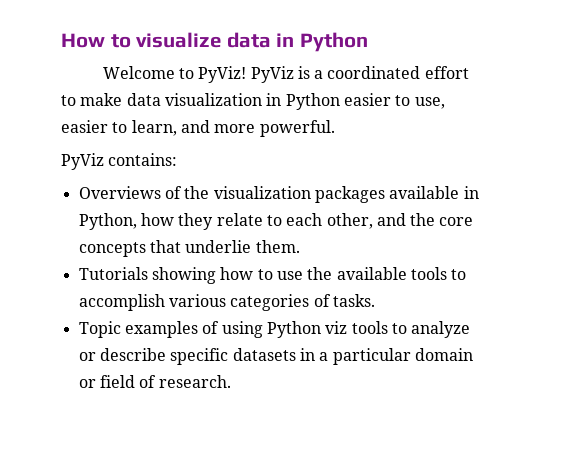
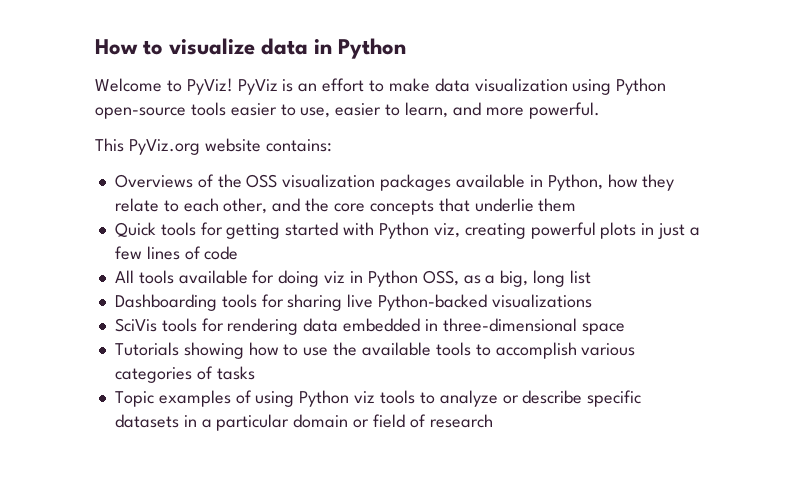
- PyViz is a coordinated effort to make data visualization in Python easier to use, easier to learn, and more powerful.
+ PyViz is an effort to make data visualization using Python open-source tools easier to use, easier to learn, and more powerful.
- PyViz contains:
+ This PyViz.org website contains:
- Overviews of the visualization packages available in Python, how they relate to each other, and the core concepts that underlie them.
+ Overviews of the OSS visualization packages available in Python, how they relate to each other, and the core concepts that underlie them
+ Quick tools for getting started with Python viz, creating powerful plots in just a few lines of code
+ All tools available for doing viz in Python OSS, as a big, long list
+ Dashboarding tools for sharing live Python-backed visualizations
+ SciVis tools for rendering data embedded in three-dimensional space
- Tutorials showing how to use the available tools to accomplish various categories of tasks.
+ Tutorials showing how to use the available tools to accomplish various categories of tasks
- Topic examples of using Python viz tools to analyze or describe specific datasets in a particular domain or field of research.
+ Topic examples of using Python viz tools to analyze or describe specific datasets in a particular domain or field of research

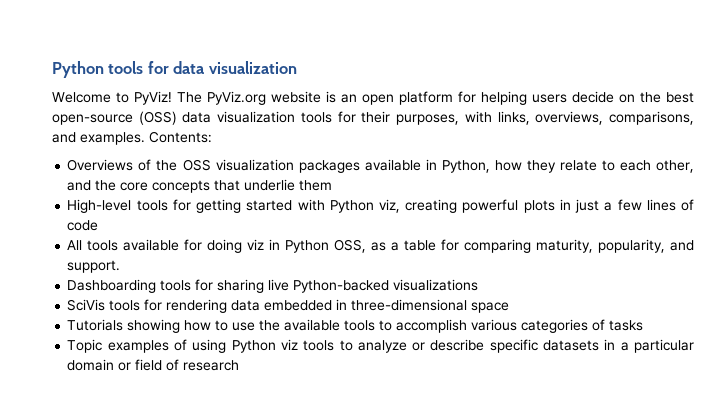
- How to visualize data in Python
- Welcome to PyViz! PyViz is an effort to make data visualization using Python open-source tools easier to use, easier to learn, and more powerful.
- This PyViz.org website contains:
+ Python tools for data visualization
+ Welcome to PyViz! The PyViz.org website is an open platform for helping users decide on the best open-source (OSS) data visualization tools for their purposes, with links, overviews, comparisons, and examples. Contents:
- Quick tools for getting started with Python viz, creating powerful plots in just a few lines of code
+ High-level tools for getting started with Python viz, creating powerful plots in just a few lines of code
- All tools available for doing viz in Python OSS, as a big, long list
+ All tools available for doing viz in Python OSS, as a table for comparing maturity, popularity, and support.

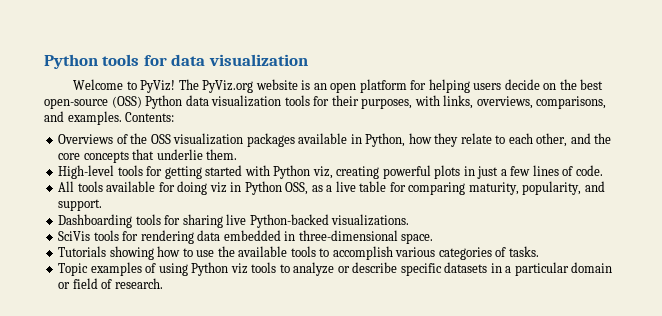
- The PyViz.org website is an open platform for helping users decide on the best open-source (OSS) data visualization tools for their purposes, with links, overviews, comparisons, and examples.
+ The PyViz.org website is an open platform for helping users decide on the best open-source (OSS) Python data visualization tools for their purposes, with links, overviews, comparisons, and examples.
- Overviews of the OSS visualization packages available in Python, how they relate to each other, and the core concepts that underlie them
+ Overviews of the OSS visualization packages available in Python, how they relate to each other, and the core concepts that underlie them.
- High-level tools for getting started with Python viz, creating powerful plots in just a few lines of code
+ High-level tools for getting started with Python viz, creating powerful plots in just a few lines of code.
- All tools available for doing viz in Python OSS, as a table for comparing maturity, popularity, and support.
+ All tools available for doing viz in Python OSS, as a live table for comparing maturity, popularity, and support.
- Dashboarding tools for sharing live Python-backed visualizations
+ Dashboarding tools for sharing live Python-backed visualizations.
- SciVis tools for rendering data embedded in three-dimensional space
+ SciVis tools for rendering data embedded in three-dimensional space.
- Tutorials showing how to use the available tools to accomplish various categories of tasks
+ Tutorials showing how to use the available tools to accomplish various categories of tasks.
- Topic examples of using Python viz tools to analyze or describe specific datasets in a particular domain or field of research
+ Topic examples of using Python viz tools to analyze or describe specific datasets in a particular domain or field of research.

